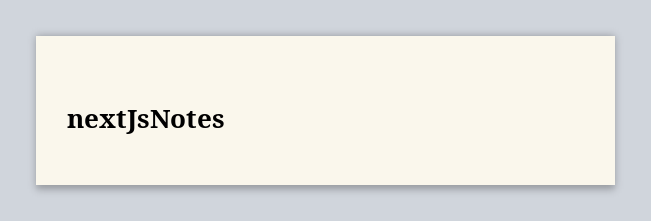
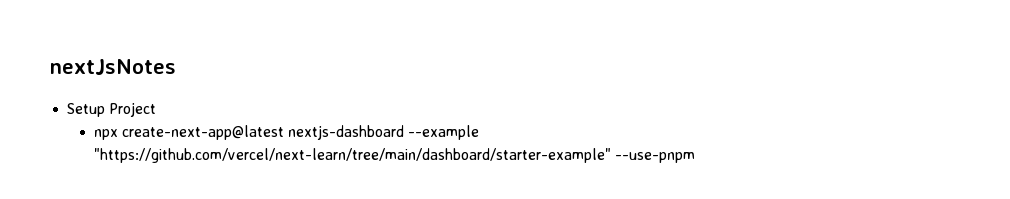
+ Setup Project
+ npx create-next-app@latest nextjs-dashboard --example "https://github.com/vercel/next-learn/tree/main/dashboard/starter-example" --use-pnpm

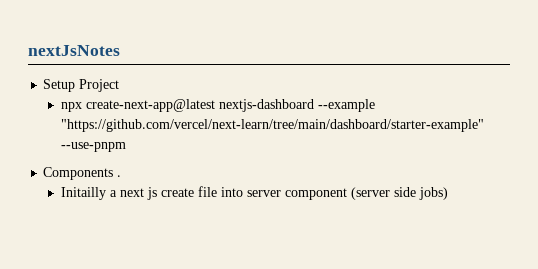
+ Components .
+ Initailly a next js create file into server component (server side jobs)

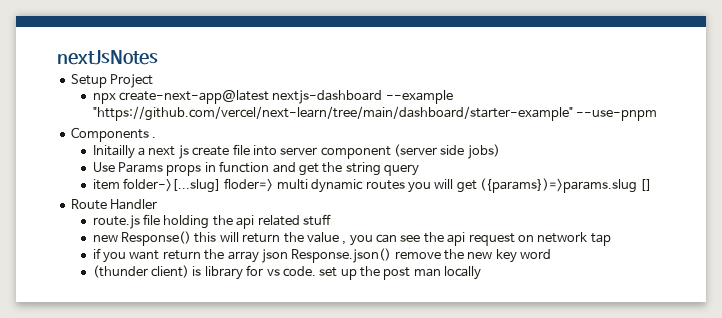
+ Use Params props in function and get the string query
+ item folder->[...slug] floder=> multi dynamic routes you will get ({params})=>params.slug []
+ Route Handler
+ route.js file holding the api related stuff
+ new Response() this will return the value , you can see the api request on network tap
+ if you want return the array json Response.json() remove the new key word
+ (thunder client) is library for vs code. set up the post man locally

